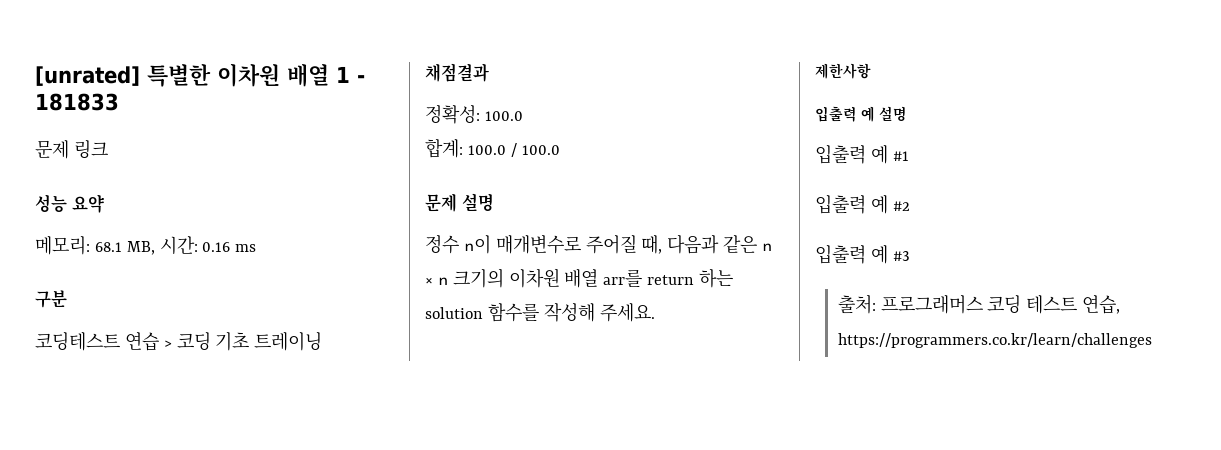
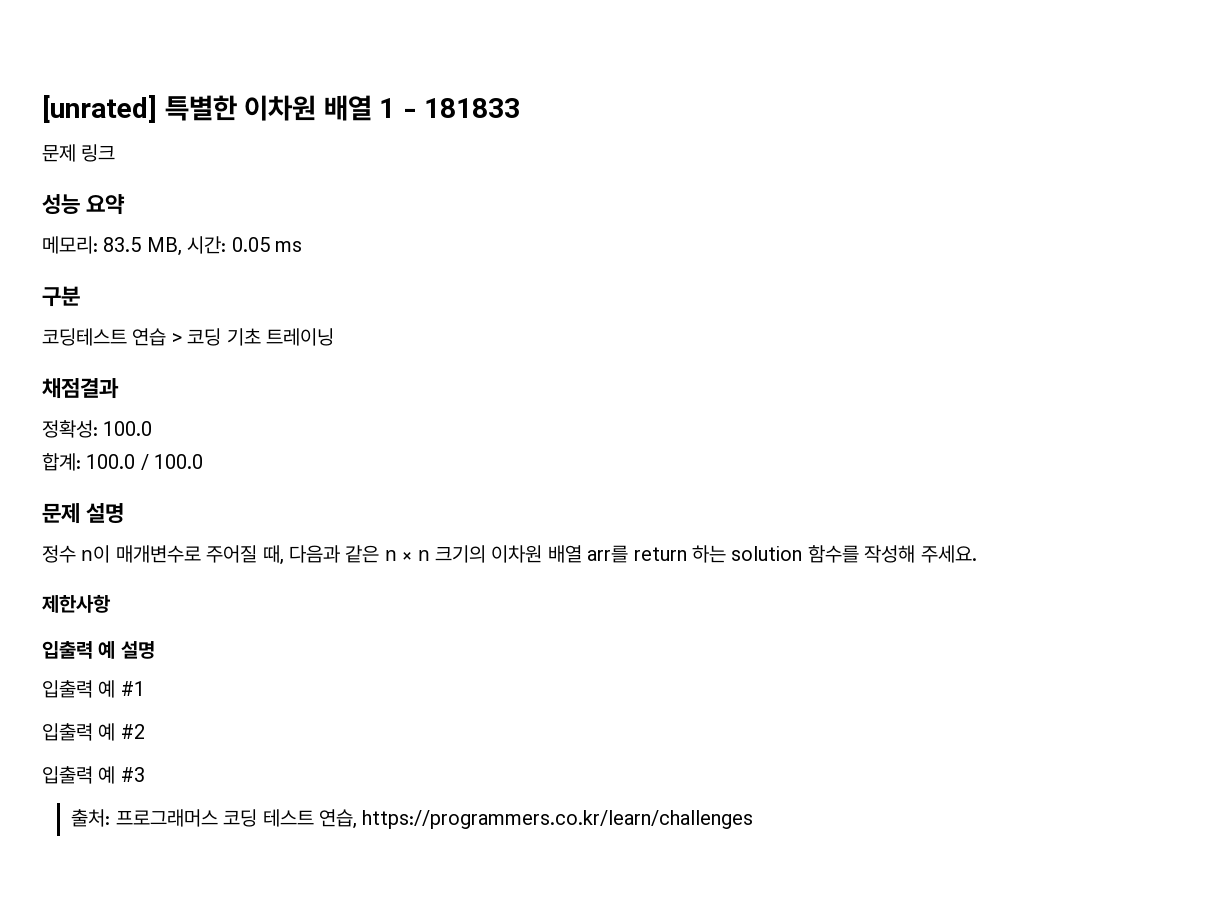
- 메모리: 68.1 MB, 시간: 0.16 ms
+ 메모리: 83.5 MB, 시간: 0.05 ms

